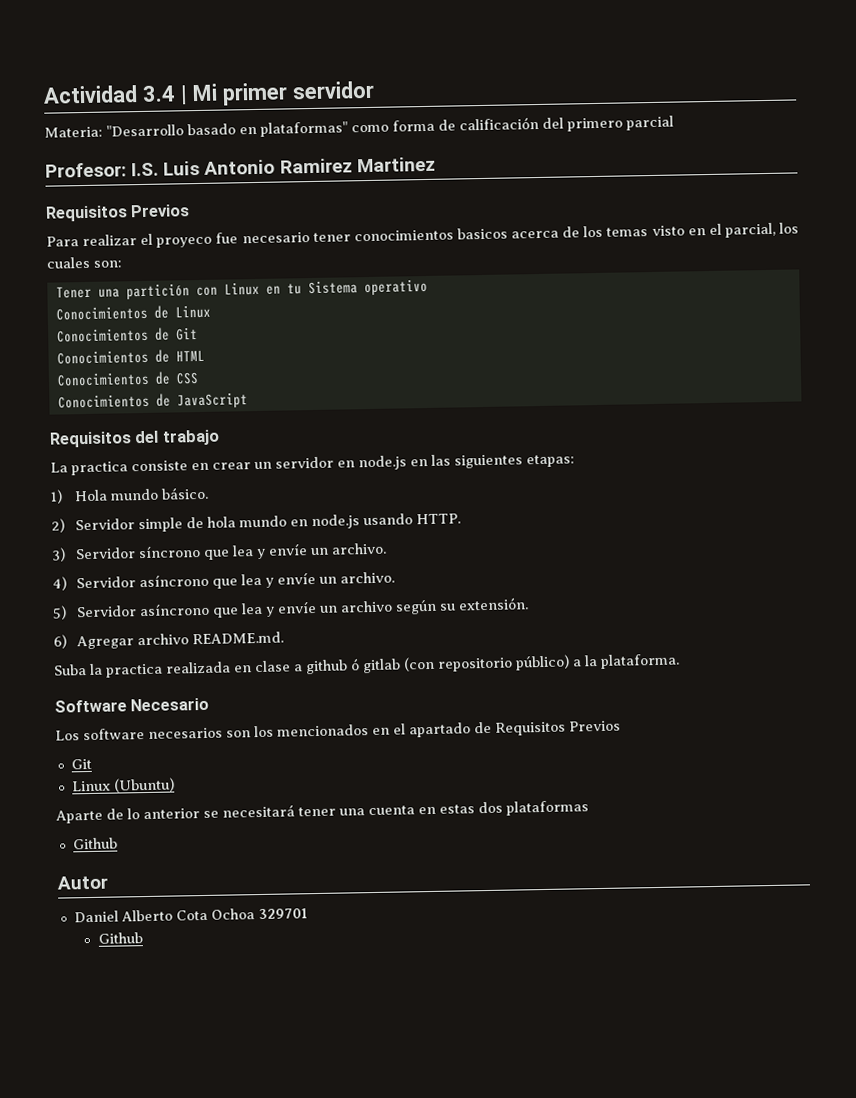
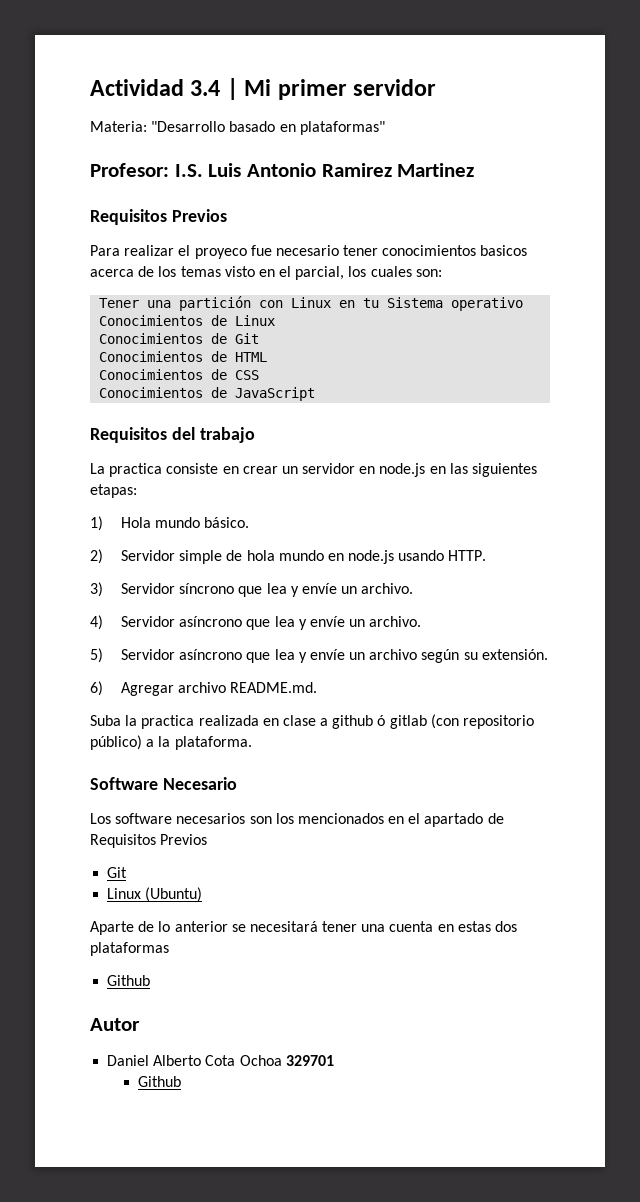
- Materia: "Desarrollo basado en plataformas" como forma de calificación del primero parcial
+ Materia: "Desarrollo basado en plataformas"

